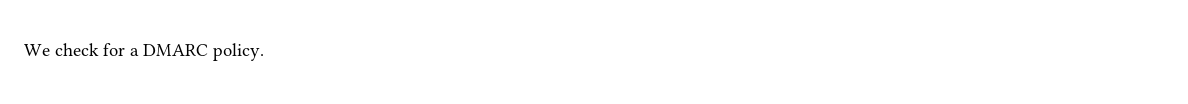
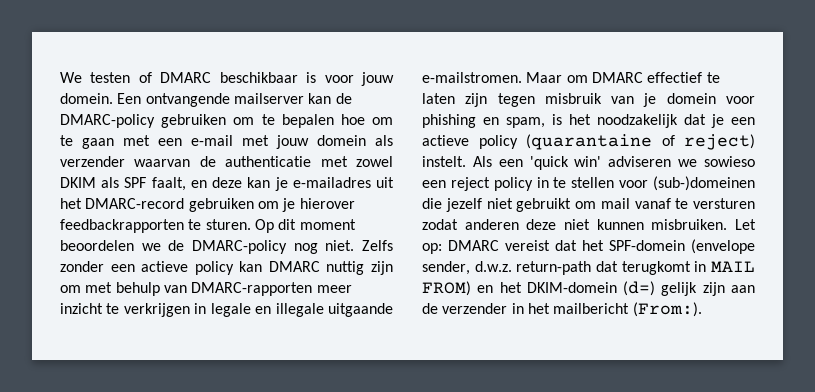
- We check for a DMARC policy.
+ We testen of DMARC beschikbaar is voor jouw domein. Een ontvangende mailserver kan de DMARC-policy gebruiken om te bepalen hoe om te gaan met een e-mail met jouw domein als verzender waarvan de authenticatie met zowel DKIM als SPF faalt, en deze kan je e-mailadres uit het DMARC-record gebruiken om je hierover feedbackrapporten te sturen. Op dit moment beoordelen we de DMARC-policy nog niet. Zelfs zonder een actieve policy kan DMARC nuttig zijn om met behulp van DMARC-rapporten meer inzicht te verkrijgen in legale en illegale uitgaande e-mailstromen. Maar om DMARC effectief te laten zijn tegen misbruik van je domein voor phishing en spam, is het noodzakelijk dat je een actieve policy (quarantaine of reject) instelt. Als een 'quick win' adviseren we sowieso een reject policy in te stellen voor (sub-)domeinen die jezelf niet gebruikt om mail vanaf te versturen zodat anderen deze niet kunnen misbruiken. Let op: DMARC vereist dat het SPF-domein (envelope sender, d.w.z. return-path dat terugkomt in MAIL FROM) en het DKIM-domein (d=) gelijk zijn aan de verzender in het mailbericht (From:).

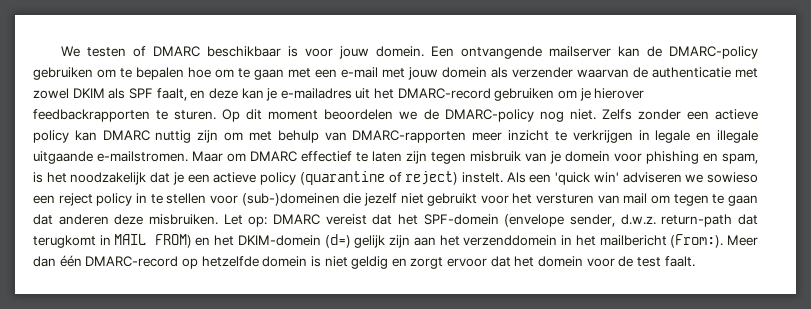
- Maar om DMARC effectief te laten zijn tegen misbruik van je domein voor phishing en spam, is het noodzakelijk dat je een actieve policy (quarantaine of reject) instelt.
+ Maar om DMARC effectief te laten zijn tegen misbruik van je domein voor phishing en spam, is het noodzakelijk dat je een actieve policy (quarantine of reject) instelt.
- Als een 'quick win' adviseren we sowieso een reject policy in te stellen voor (sub-)domeinen die jezelf niet gebruikt om mail vanaf te versturen zodat anderen deze niet kunnen misbruiken.
+ Als een 'quick win' adviseren we sowieso een reject policy in te stellen voor (sub-)domeinen die jezelf niet gebruikt voor het versturen van mail om tegen te gaan dat anderen deze misbruiken.
- Let op: DMARC vereist dat het SPF-domein (envelope sender, d.w.z. return-path dat terugkomt in MAIL FROM) en het DKIM-domein (d=) gelijk zijn aan de verzender in het mailbericht (From:).
+ Let op: DMARC vereist dat het SPF-domein (envelope sender, d.w.z. return-path dat terugkomt in MAIL FROM) en het DKIM-domein (d=) gelijk zijn aan het verzenddomein in het mailbericht (From:).
+ Meer dan één DMARC-record op hetzelfde domein is niet geldig en zorgt ervoor dat het domein voor de test faalt.

